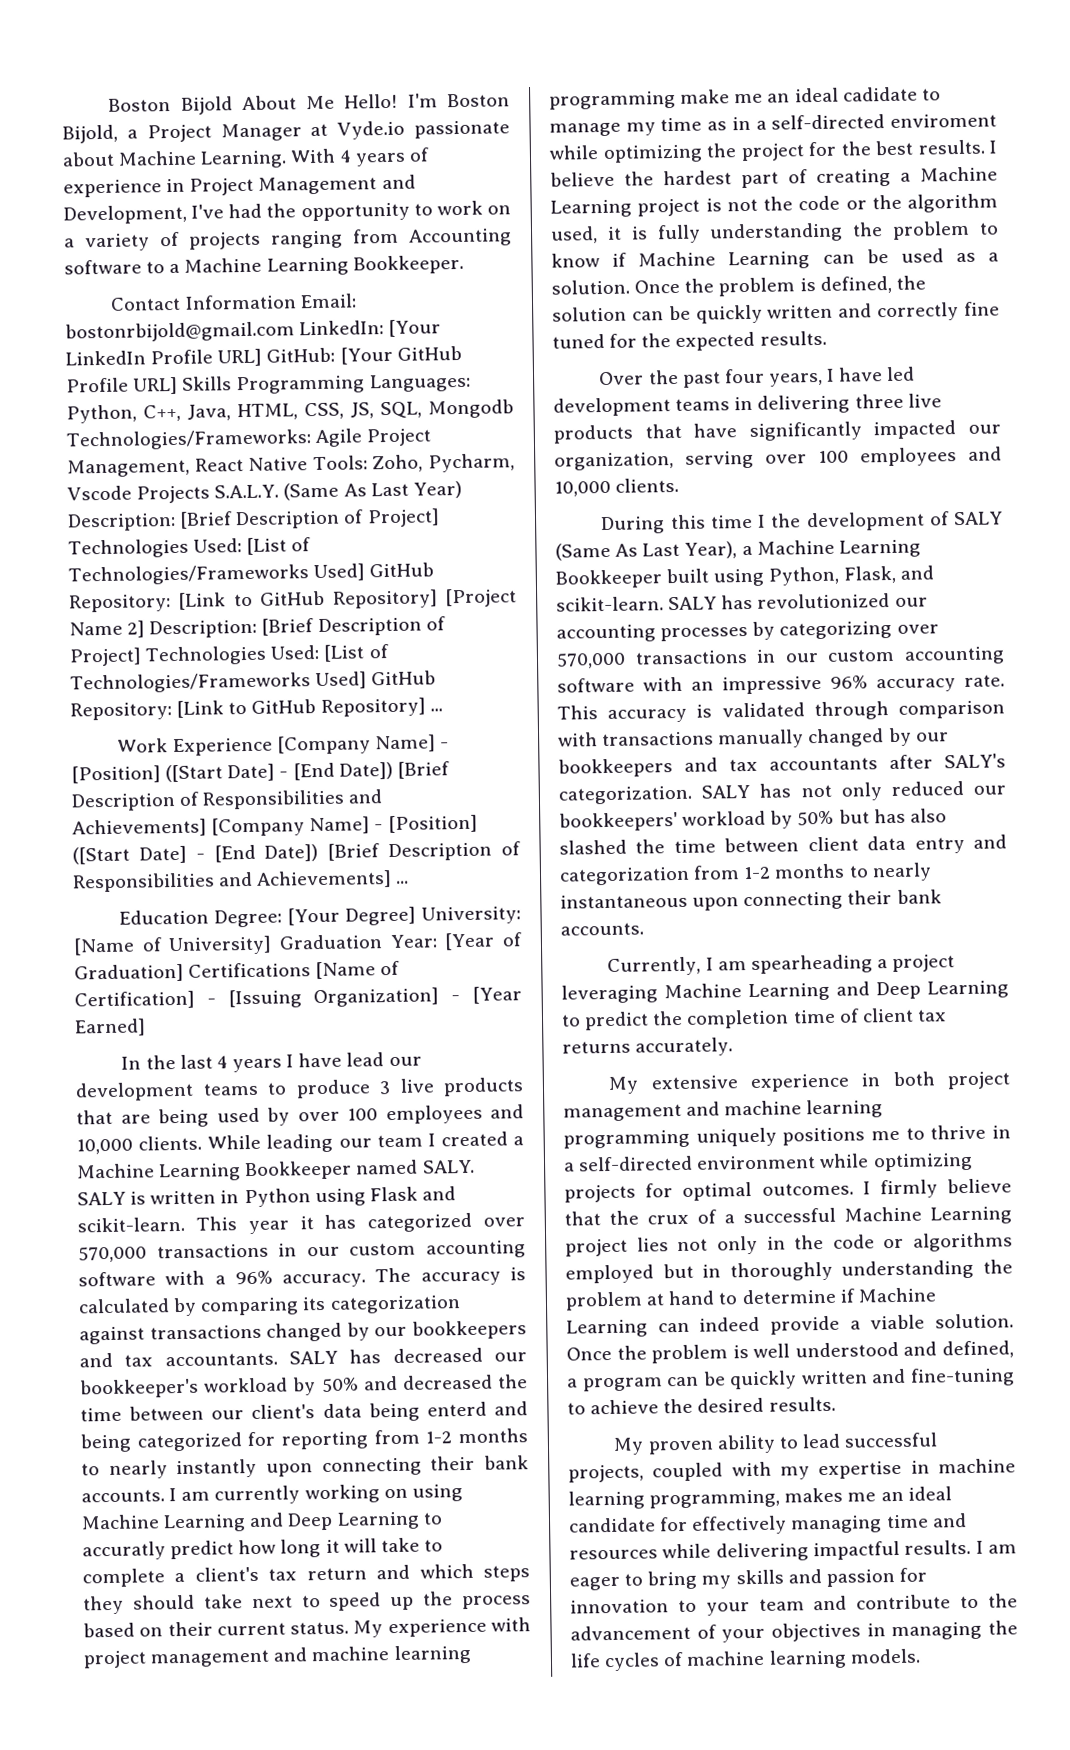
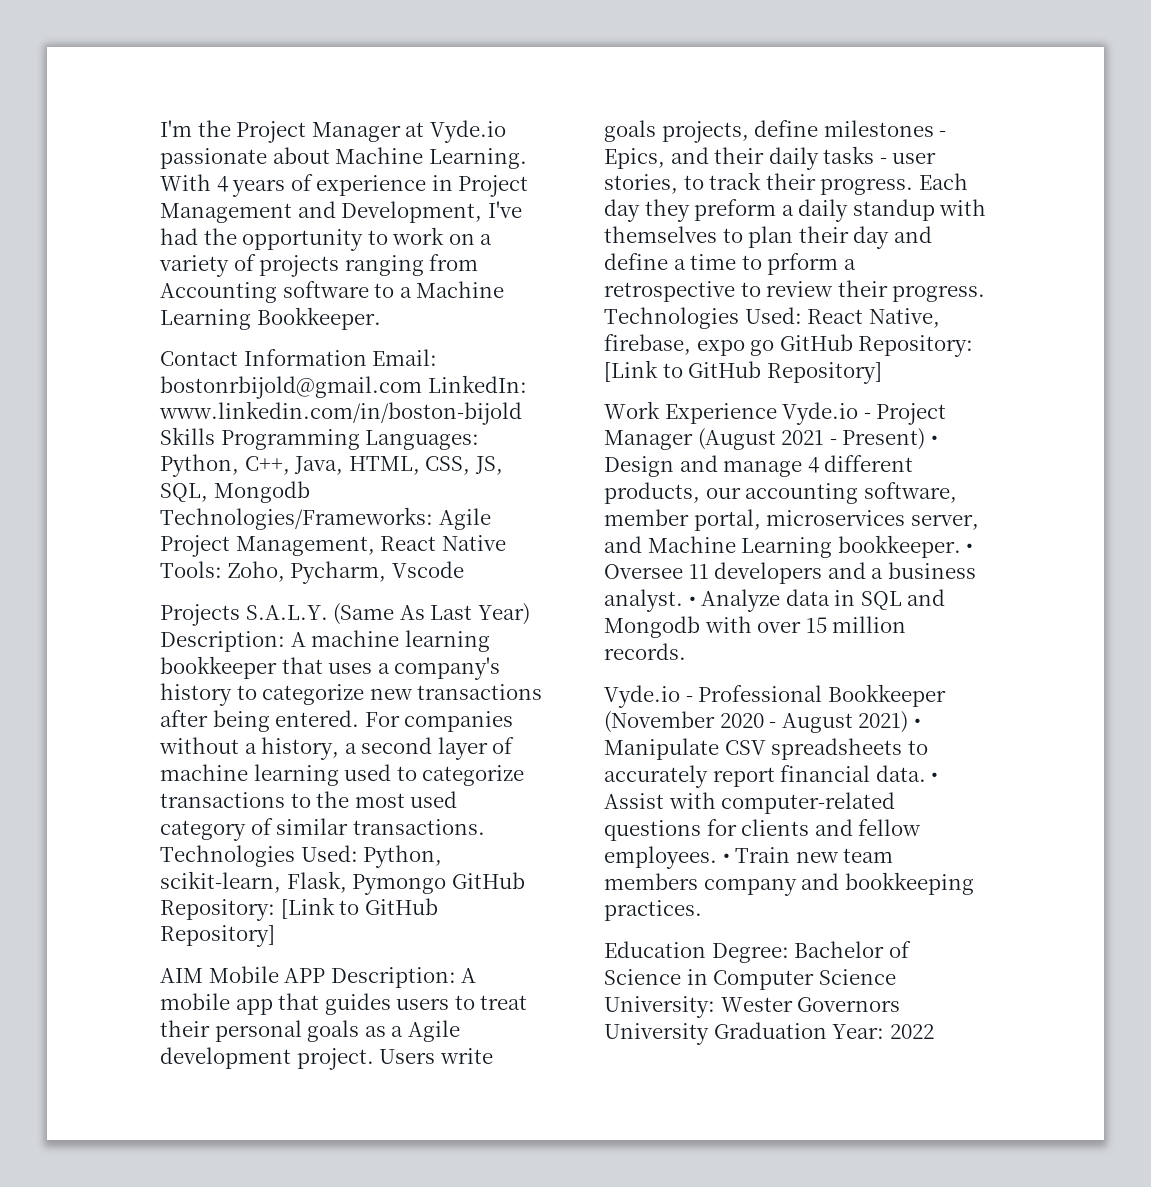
- Boston Bijold About Me Hello! I'm Boston Bijold, a Project Manager at Vyde.io passionate about Machine Learning.
+ I'm the Project Manager at Vyde.io passionate about Machine Learning.
- Contact Information Email: bostonrbijold@gmail.com LinkedIn: [Your LinkedIn Profile URL] GitHub: [Your GitHub Profile URL] Skills Programming Languages: Python, C++, Java, HTML, CSS, JS, SQL, Mongodb Technologies/Frameworks: Agile Project Management, React Native Tools: Zoho, Pycharm, Vscode Projects S.A.L.Y. (Same As Last Year) Description: [Brief Description of Project] Technologies Used: [List of Technologies/Frameworks Used] GitHub Repository: [Link to GitHub Repository] [Project Name 2] Description: [Brief Description of Project] Technologies Used: [List of Technologies/Frameworks Used] GitHub Repository: [Link to GitHub Repository] ...
+ Contact Information Email: bostonrbijold@gmail.com LinkedIn: www.linkedin.com/in/boston-bijold Skills Programming Languages: Python, C++, Java, HTML, CSS, JS, SQL, Mongodb Technologies/Frameworks: Agile Project Management, React Native Tools: Zoho, Pycharm, Vscode
+ Projects S.A.L.Y. (Same As Last Year) Description: A machine learning bookkeeper that uses a company's history to categorize new transactions after being entered. For companies without a history, a second layer of machine learning used to categorize transactions to the most used category of similar transactions. Technologies Used: Python, scikit-learn, Flask, Pymongo GitHub Repository: [Link to GitHub Repository]
+ AIM Mobile APP Description: A mobile app that guides users to treat their personal goals as a Agile development project. Users write goals projects, define milestones - Epics, and their daily tasks - user stories, to track their progress. Each day they preform a daily standup with themselves to plan their day and define a time to prform a retrospective to review their progress. Technologies Used: React Native, firebase, expo go GitHub Repository: [Link to GitHub Repository]
- Work Experience [Company Name] - [Position] ([Start Date] - [End Date]) [Brief Description of Responsibilities and Achievements] [Company Name] - [Position] ([Start Date] - [End Date]) [Brief Description of Responsibilities and Achievements] ...
- Education Degree: [Your Degree] University: [Name of University] Graduation Year: [Year of Graduation] Certifications [Name of Certification] - [Issuing Organization] - [Year Earned]
- In the last 4 years I have lead our development teams to produce 3 live products that are being used by over 100 employees and 10,000 clients. While leading our team I created a Machine Learning Bookkeeper named SALY. SALY is written in Python using Flask and scikit-learn. This year it has categorized over 570,000 transactions in our custom accounting software with a 96% accuracy. The accuracy is calculated by comparing its categorization against transactions changed by our bookkeepers and tax accountants. SALY has decreased our bookkeeper's workload by 50% and decreased the time between our client's data being enterd and being categorized for reporting from 1-2 months to nearly instantly upon connecting their bank accounts. I am currently working on using Machine Learning and Deep Learning to accuratly predict how long it will take to complete a client's tax return and which steps they should take next to speed up the process based on their current status. My experience with project management and machine learning programming make me an ideal cadidate to manage my time as in a self-directed enviroment while optimizing the project for the best results. I believe the hardest part of creating a Machine Learning project is not the code or the algorithm used, it is fully understanding the problem to know if Machine Learning can be used as a solution. Once the problem is defined, the solution can be quickly written and correctly fine tuned for the expected results.
- Over the past four years, I have led development teams in delivering three live products that have significantly impacted our organization, serving over 100 employees and 10,000 clients.
- During this time I the development of SALY (Same As Last Year), a Machine Learning Bookkeeper built using Python, Flask, and scikit-learn. SALY has revolutionized our accounting processes by categorizing over 570,000 transactions in our custom accounting software with an impressive 96% accuracy rate. This accuracy is validated through comparison with transactions manually changed by our bookkeepers and tax accountants after SALY's categorization. SALY has not only reduced our bookkeepers' workload by 50% but has also slashed the time between client data entry and categorization from 1-2 months to nearly instantaneous upon connecting their bank accounts.
- Currently, I am spearheading a project leveraging Machine Learning and Deep Learning to predict the completion time of client tax returns accurately.
- My extensive experience in both project management and machine learning programming uniquely positions me to thrive in a self-directed environment while optimizing projects for optimal outcomes. I firmly believe that the crux of a successful Machine Learning project lies not only in the code or algorithms employed but in thoroughly understanding the problem at hand to determine if Machine Learning can indeed provide a viable solution. Once the problem is well understood and defined, a program can be quickly written and fine-tuning to achieve the desired results.
- My proven ability to lead successful projects, coupled with my expertise in machine learning programming, makes me an ideal candidate for effectively managing time and resources while delivering impactful results. I am eager to bring my skills and passion for innovation to your team and contribute to the advancement of your objectives in managing the life cycles of machine learning models.
+ Work Experience Vyde.io - Project Manager (August 2021 - Present) • Design and manage 4 different products, our accounting software, member portal, microservices server, and Machine Learning bookkeeper. • Oversee 11 developers and a business analyst. • Analyze data in SQL and Mongodb with over 15 million records.
+ Vyde.io - Professional Bookkeeper (November 2020 - August 2021) • Manipulate CSV spreadsheets to accurately report financial data. • Assist with computer-related questions for clients and fellow employees. • Train new team members company and bookkeeping practices.
+ Education Degree: Bachelor of Science in Computer Science University: Wester Governors University Graduation Year: 2022

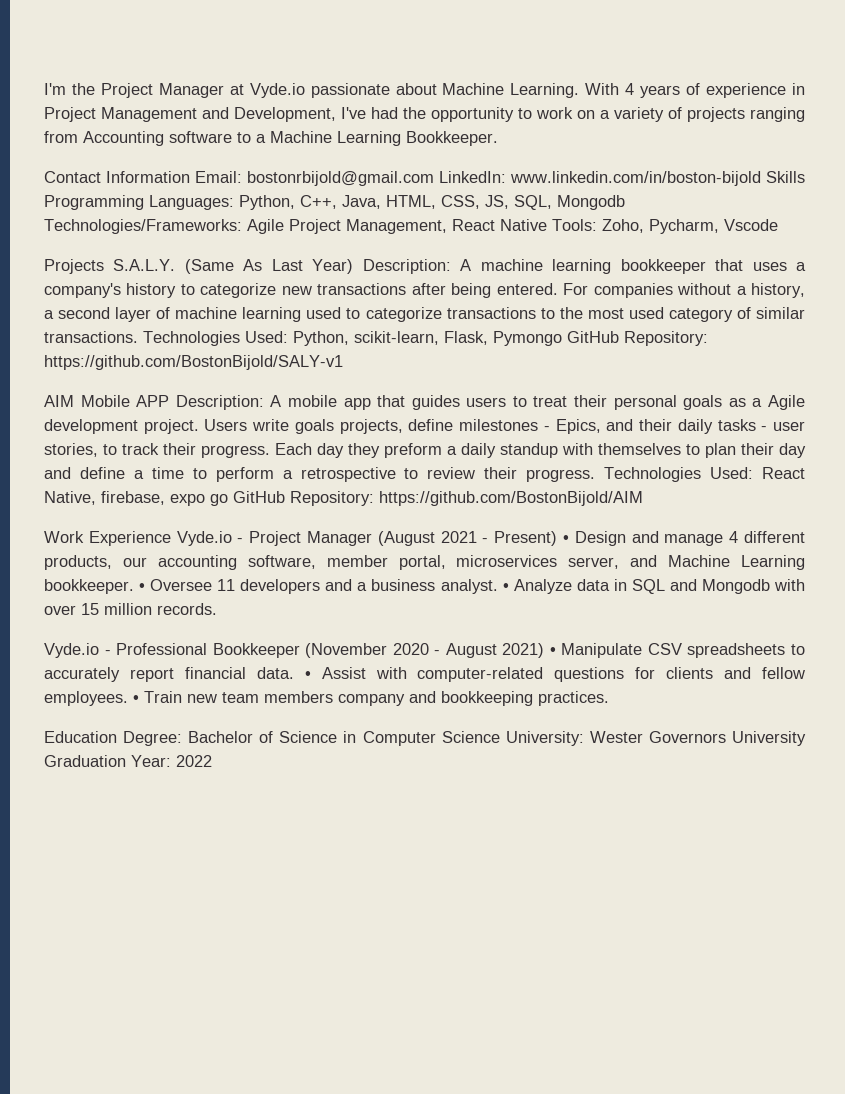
- Technologies Used: Python, scikit-learn, Flask, Pymongo GitHub Repository: [Link to GitHub Repository]
+ Technologies Used: Python, scikit-learn, Flask, Pymongo GitHub Repository: https://github.com/BostonBijold/SALY-v1
- Each day they preform a daily standup with themselves to plan their day and define a time to prform a retrospective to review their progress.
+ Each day they preform a daily standup with themselves to plan their day and define a time to perform a retrospective to review their progress.
- Technologies Used: React Native, firebase, expo go GitHub Repository: [Link to GitHub Repository]
+ Technologies Used: React Native, firebase, expo go GitHub Repository: https://github.com/BostonBijold/AIM

